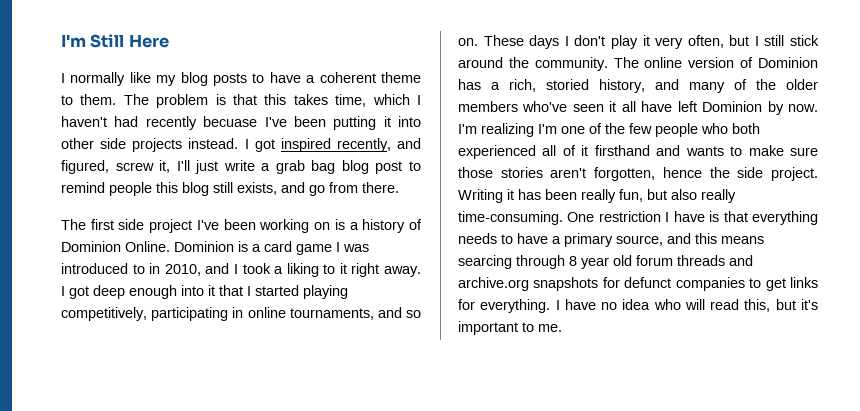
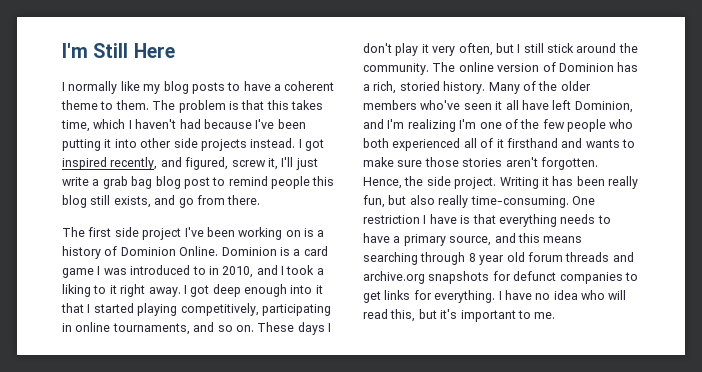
- The problem is that this takes time, which I haven't had recently becuase I've been putting it into other side projects instead.
+ The problem is that this takes time, which I haven't had because I've been putting it into other side projects instead.
- The online version of Dominion has a rich, storied history, and many of the older members who've seen it all have left Dominion by now. I'm realizing I'm one of the few people who both experienced all of it firsthand and wants to make sure those stories aren't forgotten, hence the side project.
+ The online version of Dominion has a rich, storied history. Many of the older members who've seen it all have left Dominion, and I'm realizing I'm one of the few people who both experienced all of it firsthand and wants to make sure those stories aren't forgotten. Hence, the side project.
- One restriction I have is that everything needs to have a primary source, and this means searcing through 8 year old forum threads and archive.org snapshots for defunct companies to get links for everything.
+ One restriction I have is that everything needs to have a primary source, and this means searching through 8 year old forum threads and archive.org snapshots for defunct companies to get links for everything.

